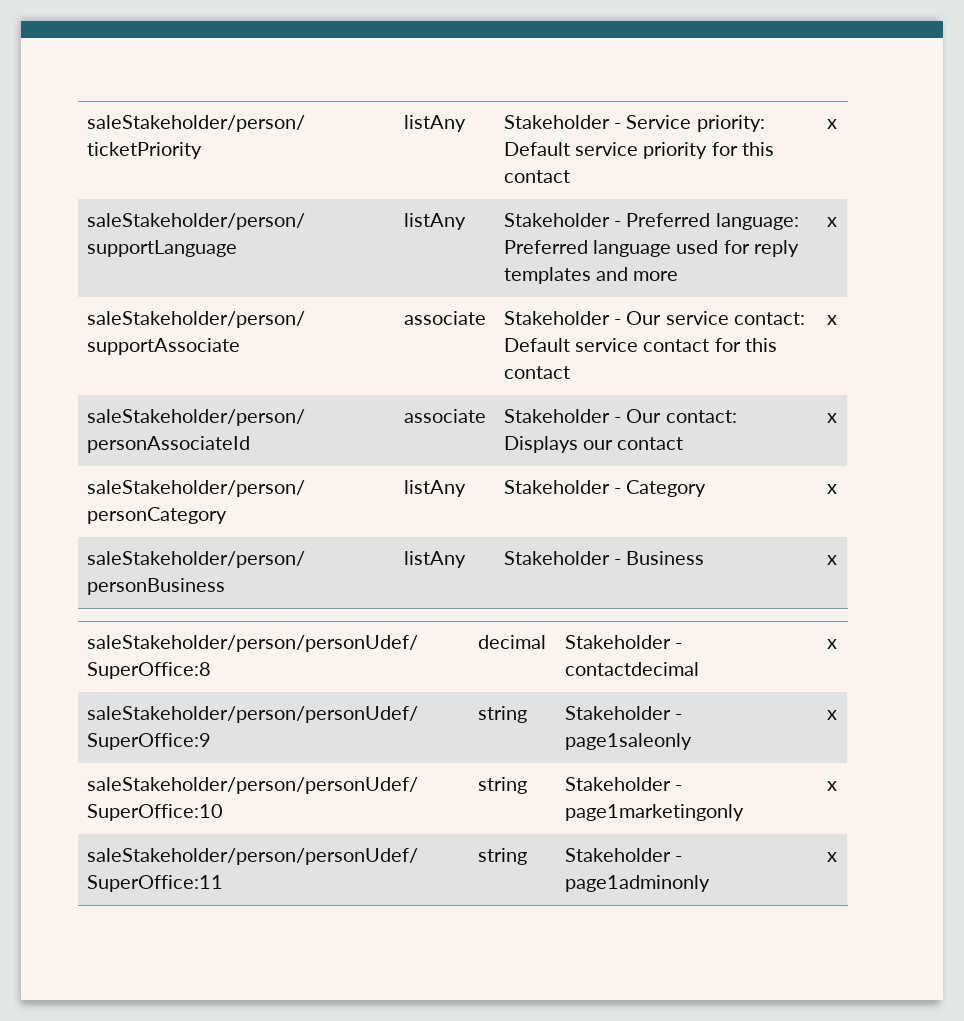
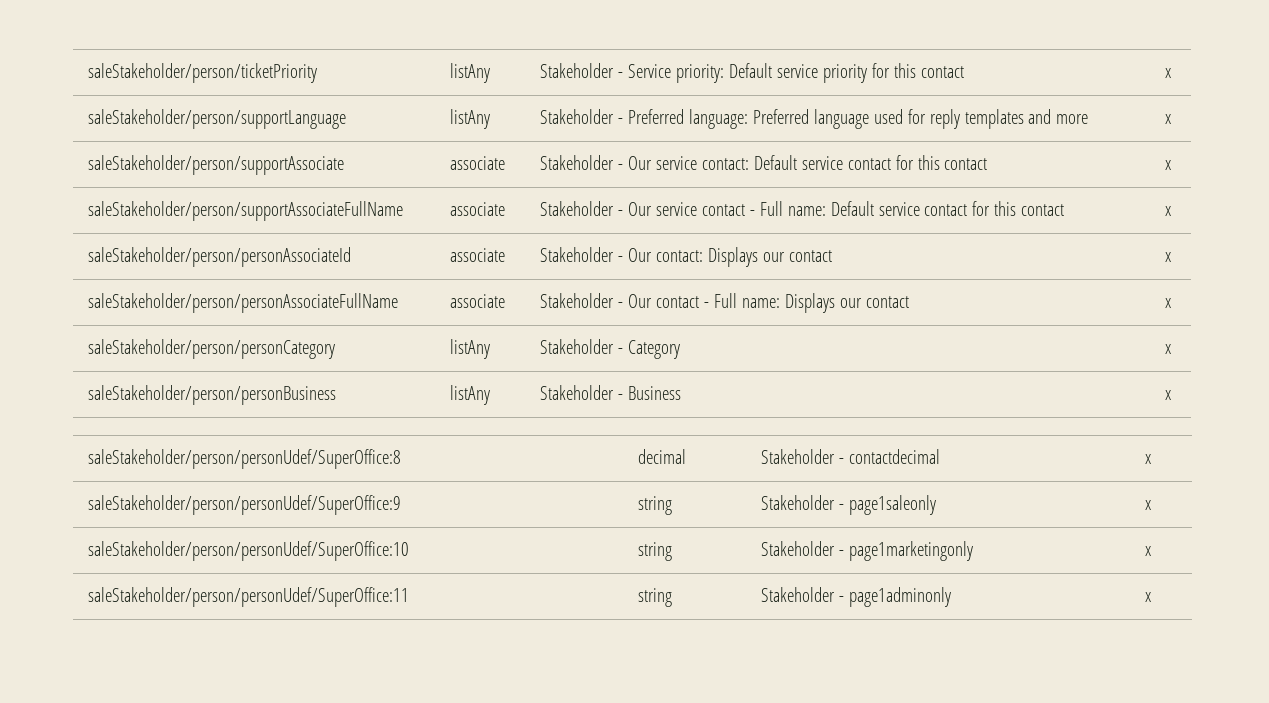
+ saleStakeholder/person/supportAssociateFullName | associate | Stakeholder - Our service contact - Full name: Default service contact for this contact | x
+ saleStakeholder/person/personAssociateFullName | associate | Stakeholder - Our contact - Full name: Displays our contact | x

